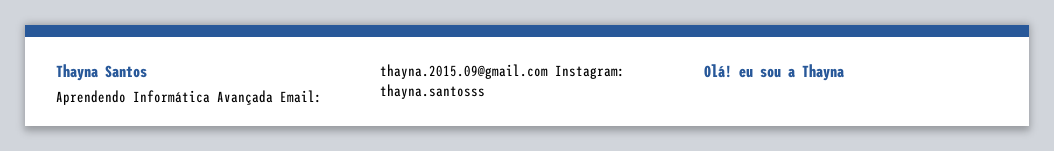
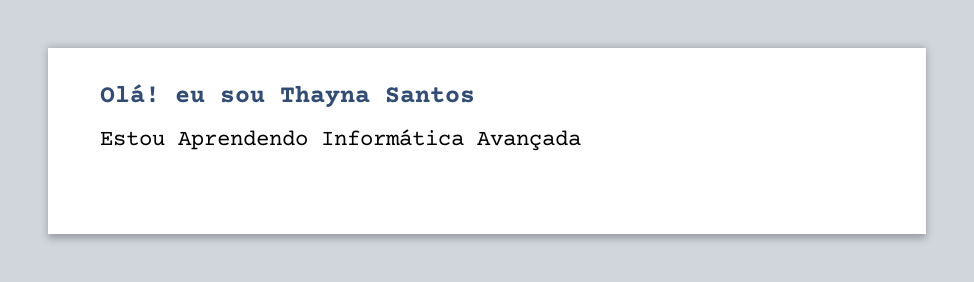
- Thayna Santos
+ Olá! eu sou Thayna Santos
- Aprendendo Informática Avançada Email: thayna.2015.09@gmail.com Instagram: thayna.santosss
- Olá! eu sou a Thayna
+ Estou Aprendendo Informática Avançada

